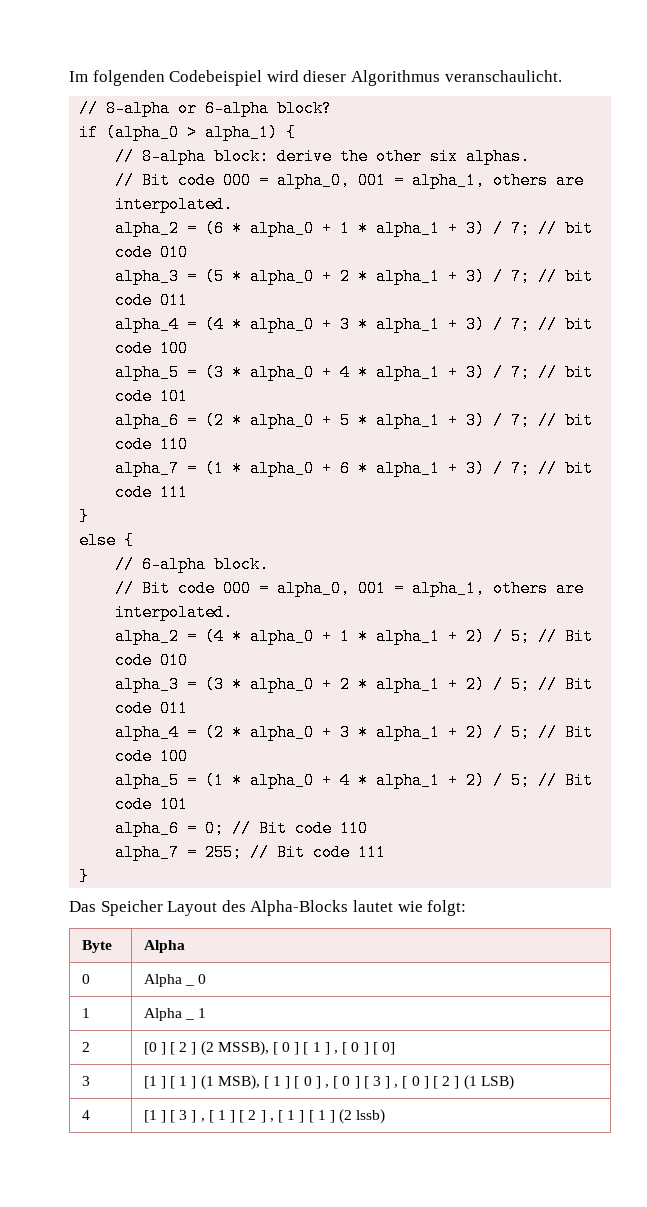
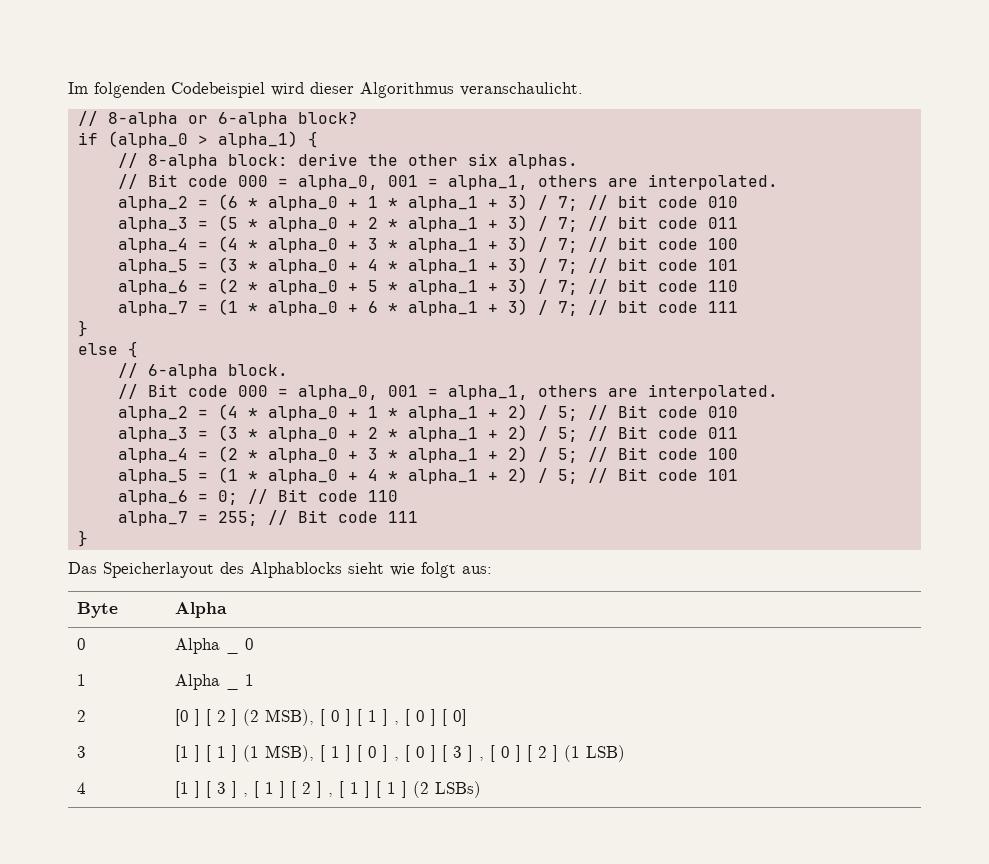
- Das Speicher Layout des Alpha-Blocks lautet wie folgt:
+ Das Speicherlayout des Alphablocks sieht wie folgt aus:
- 2 | [0 ] [ 2 ] (2 MSSB), [ 0 ] [ 1 ] , [ 0 ] [ 0]
+ 2 | [0 ] [ 2 ] (2 MSB), [ 0 ] [ 1 ] , [ 0 ] [ 0]
- 4 | [1 ] [ 3 ] , [ 1 ] [ 2 ] , [ 1 ] [ 1 ] (2 lssb)
+ 4 | [1 ] [ 3 ] , [ 1 ] [ 2 ] , [ 1 ] [ 1 ] (2 LSBs)

